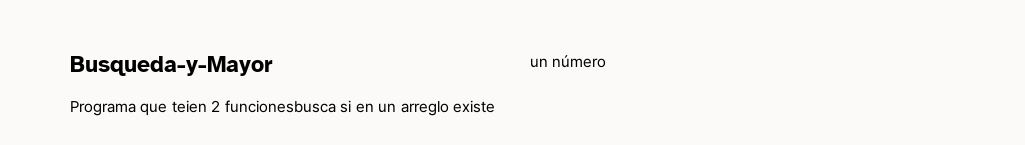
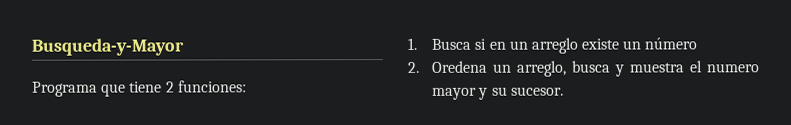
- Programa que teien 2 funcionesbusca si en un arreglo existe un número
+ Programa que tiene 2 funciones:
+ 1. Busca si en un arreglo existe un número
+ 2. Oredena un arreglo, busca y muestra el numero mayor y su sucesor.

